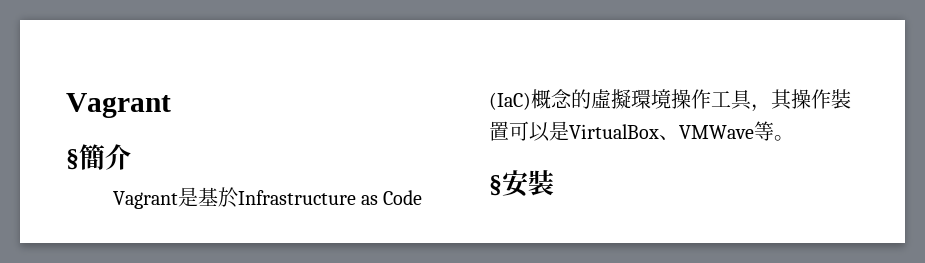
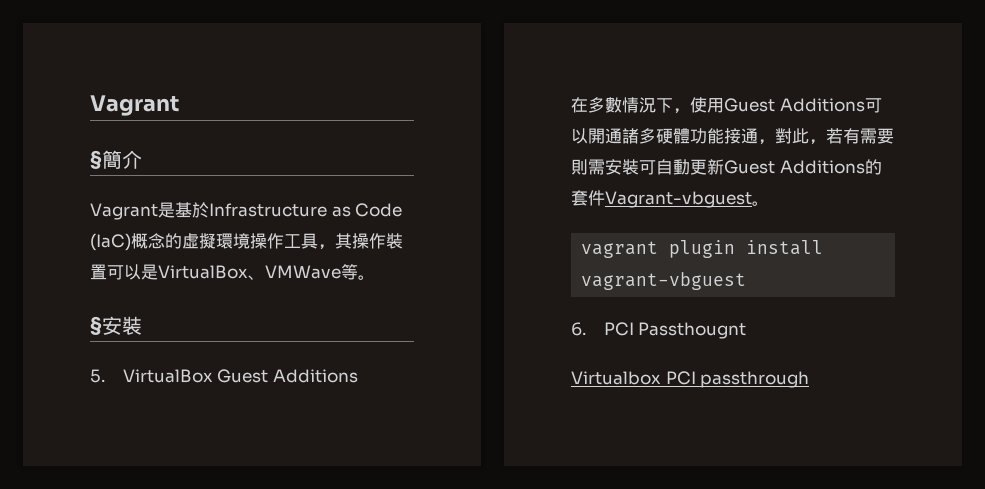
+ 5. VirtualBox Guest Additions
+ 在多數情況下，使用Guest Additions可以開通諸多硬體功能接通，對此，若有需要則需安裝可自動更新Guest Additions的套件Vagrant-vbguest。
+ vagrant plugin install vagrant-vbguest
+ 6. PCI Passthougnt
+ Virtualbox PCI passthrough

